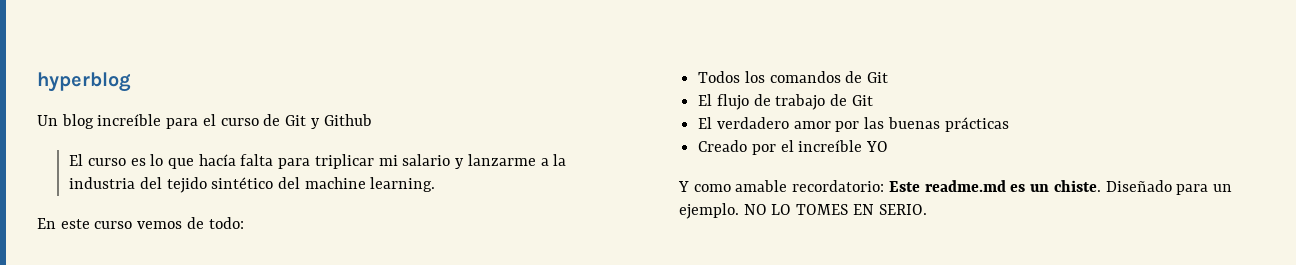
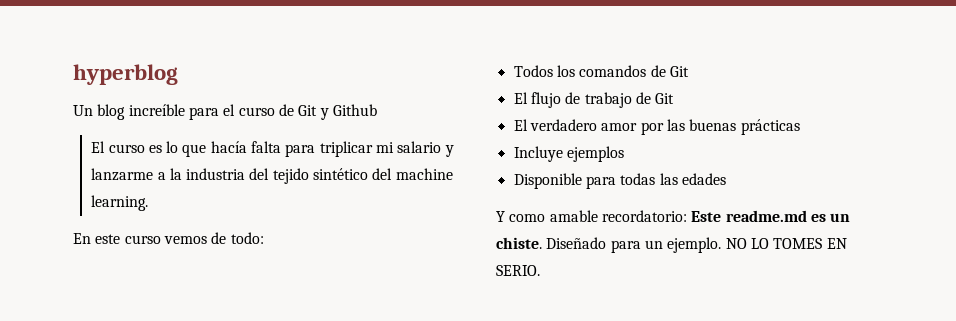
- Creado por el increíble YO
+ Incluye ejemplos
+ Disponible para todas las edades

